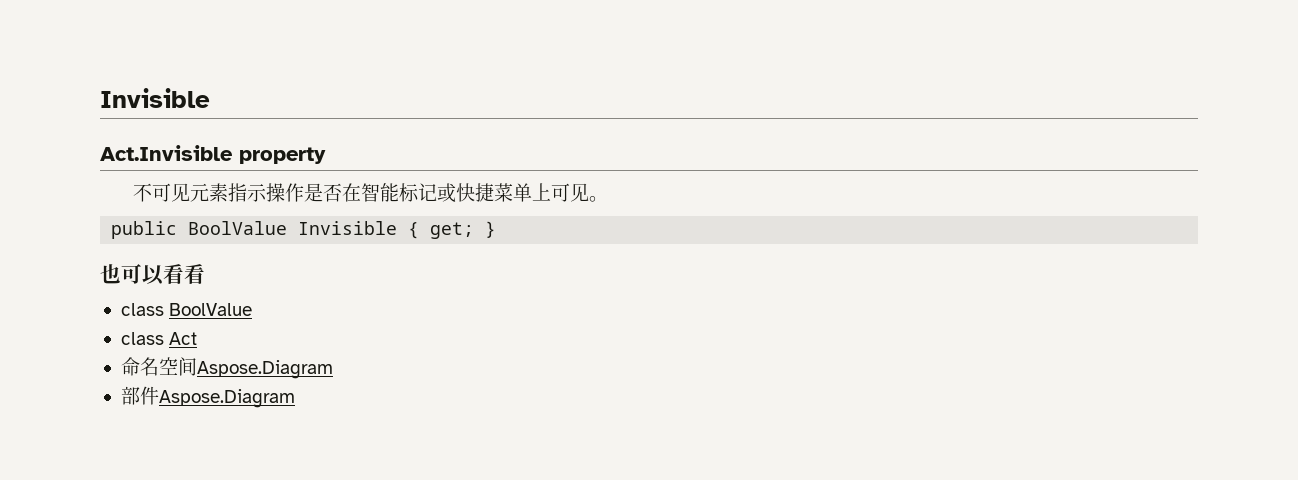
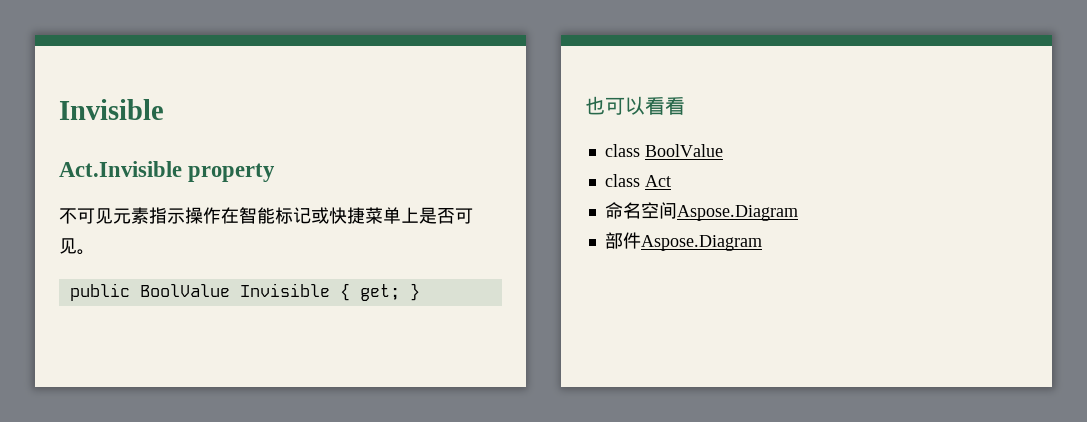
- 不可见元素指示操作是否在智能标记或快捷菜单上可见。
+ 不可见元素指示操作在智能标记或快捷菜单上是否可见。

